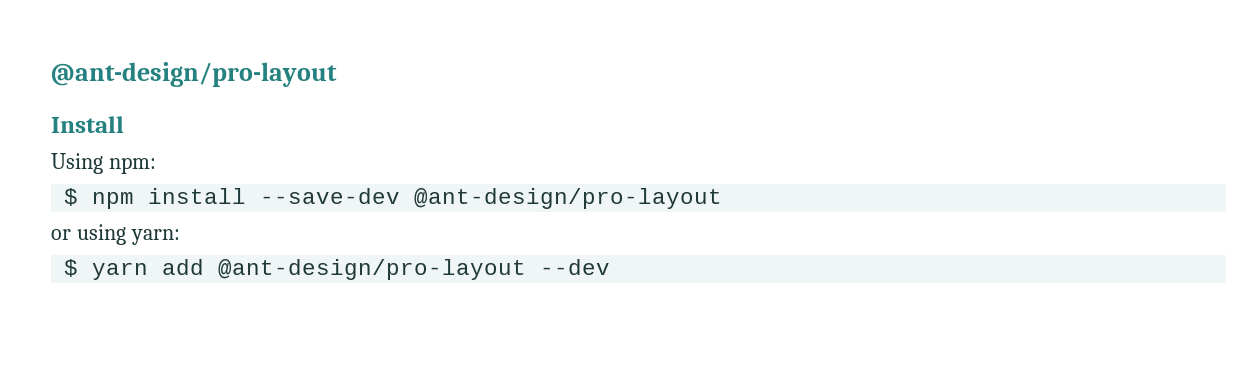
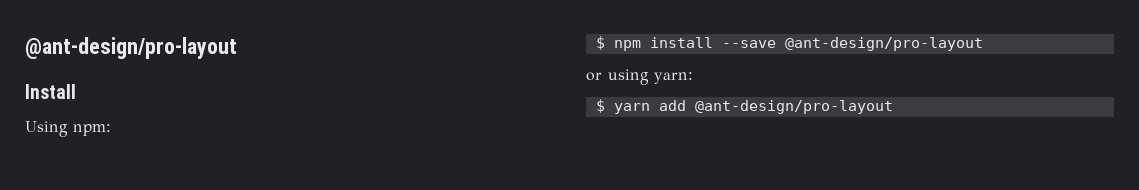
- $ npm install --save-dev @ant-design/pro-layout
+ $ npm install --save @ant-design/pro-layout
- $ yarn add @ant-design/pro-layout --dev
+ $ yarn add @ant-design/pro-layout

